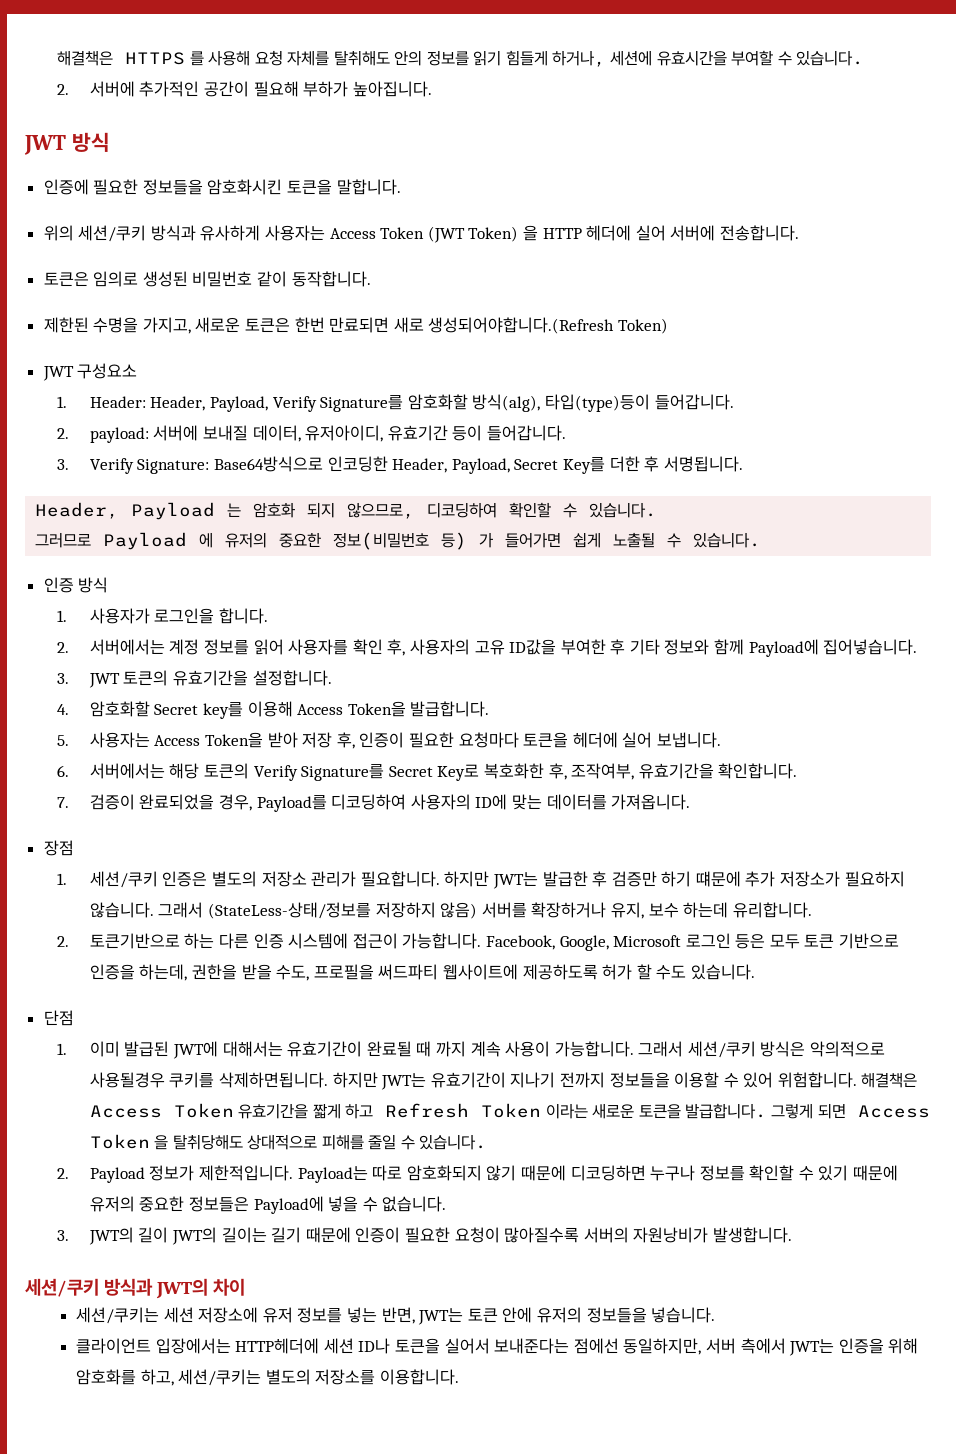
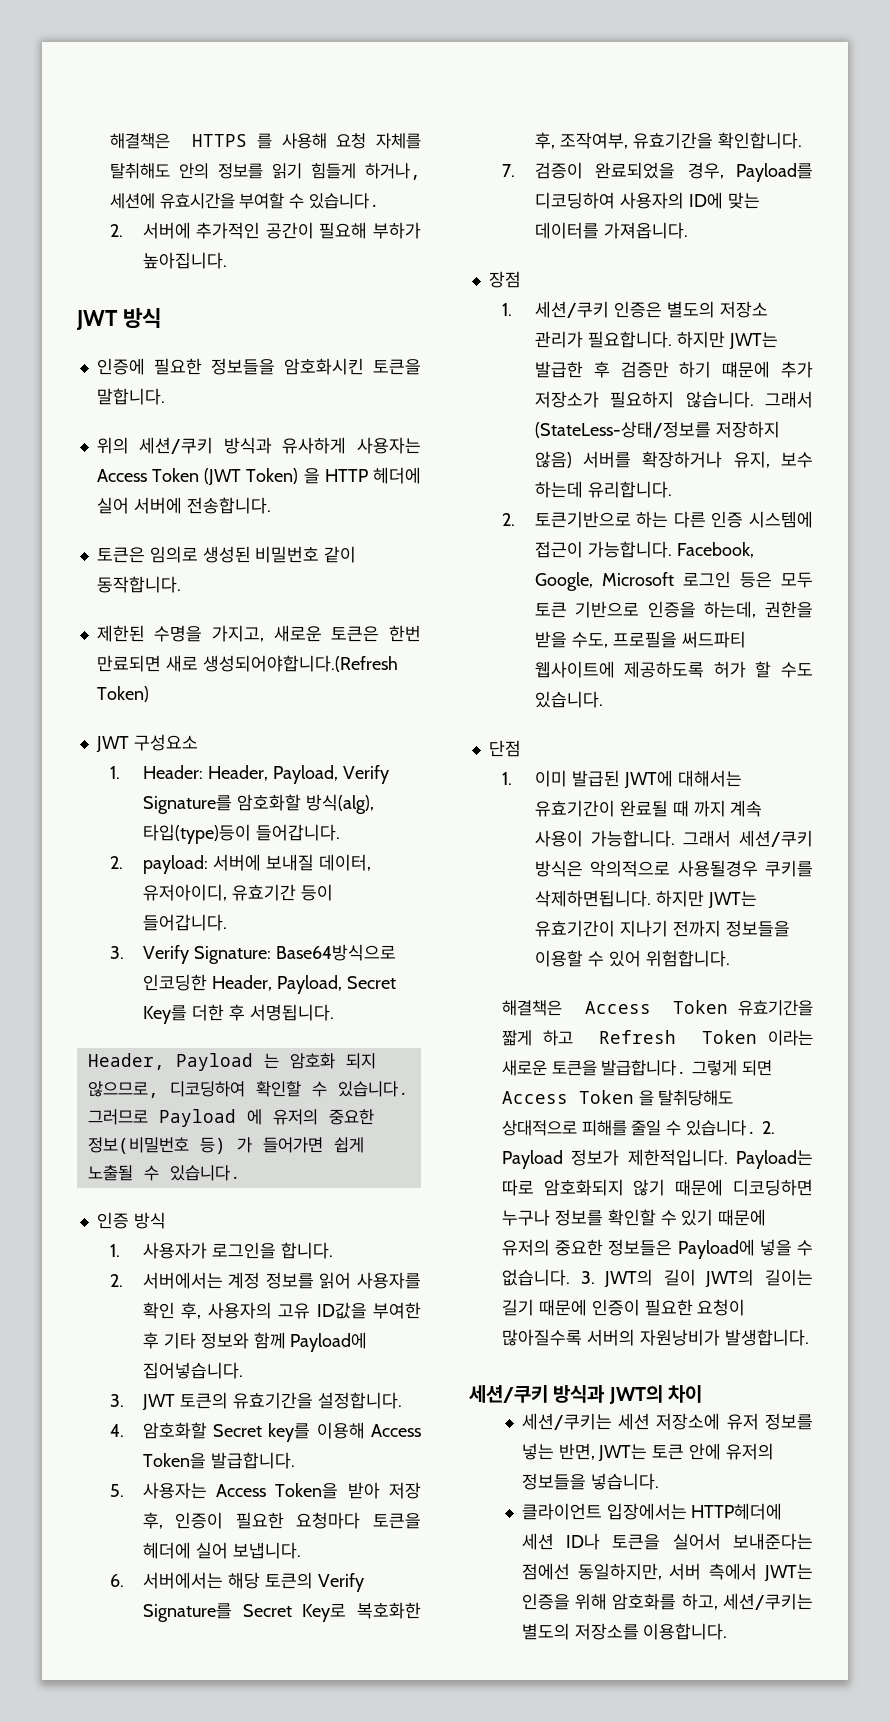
- 하지만 JWT는 유효기간이 지나기 전까지 정보들을 이용할 수 있어 위험합니다. 해결책은 Access Token 유효기간을 짧게 하고 Refresh Token 이라는 새로운 토큰을 발급합니다.
+ 하지만 JWT는 유효기간이 지나기 전까지 정보들을 이용할 수 있어 위험합니다.
+ 해결책은 Access Token 유효기간을 짧게 하고 Refresh Token 이라는 새로운 토큰을 발급합니다.
- 그렇게 되면 Access Token 을 탈취당해도 상대적으로 피해를 줄일 수 있습니다.
- 2. Payload 정보가 제한적입니다.
+ 그렇게 되면 Access Token 을 탈취당해도 상대적으로 피해를 줄일 수 있습니다. 2. Payload 정보가 제한적입니다.
- Payload는 따로 암호화되지 않기 때문에 디코딩하면 누구나 정보를 확인할 수 있기 때문에 유저의 중요한 정보들은 Payload에 넣을 수 없습니다.
- 3. JWT의 길이 JWT의 길이는 길기 때문에 인증이 필요한 요청이 많아질수록 서버의 자원낭비가 발생합니다.
+ Payload는 따로 암호화되지 않기 때문에 디코딩하면 누구나 정보를 확인할 수 있기 때문에 유저의 중요한 정보들은 Payload에 넣을 수 없습니다. 3. JWT의 길이 JWT의 길이는 길기 때문에 인증이 필요한 요청이 많아질수록 서버의 자원낭비가 발생합니다.

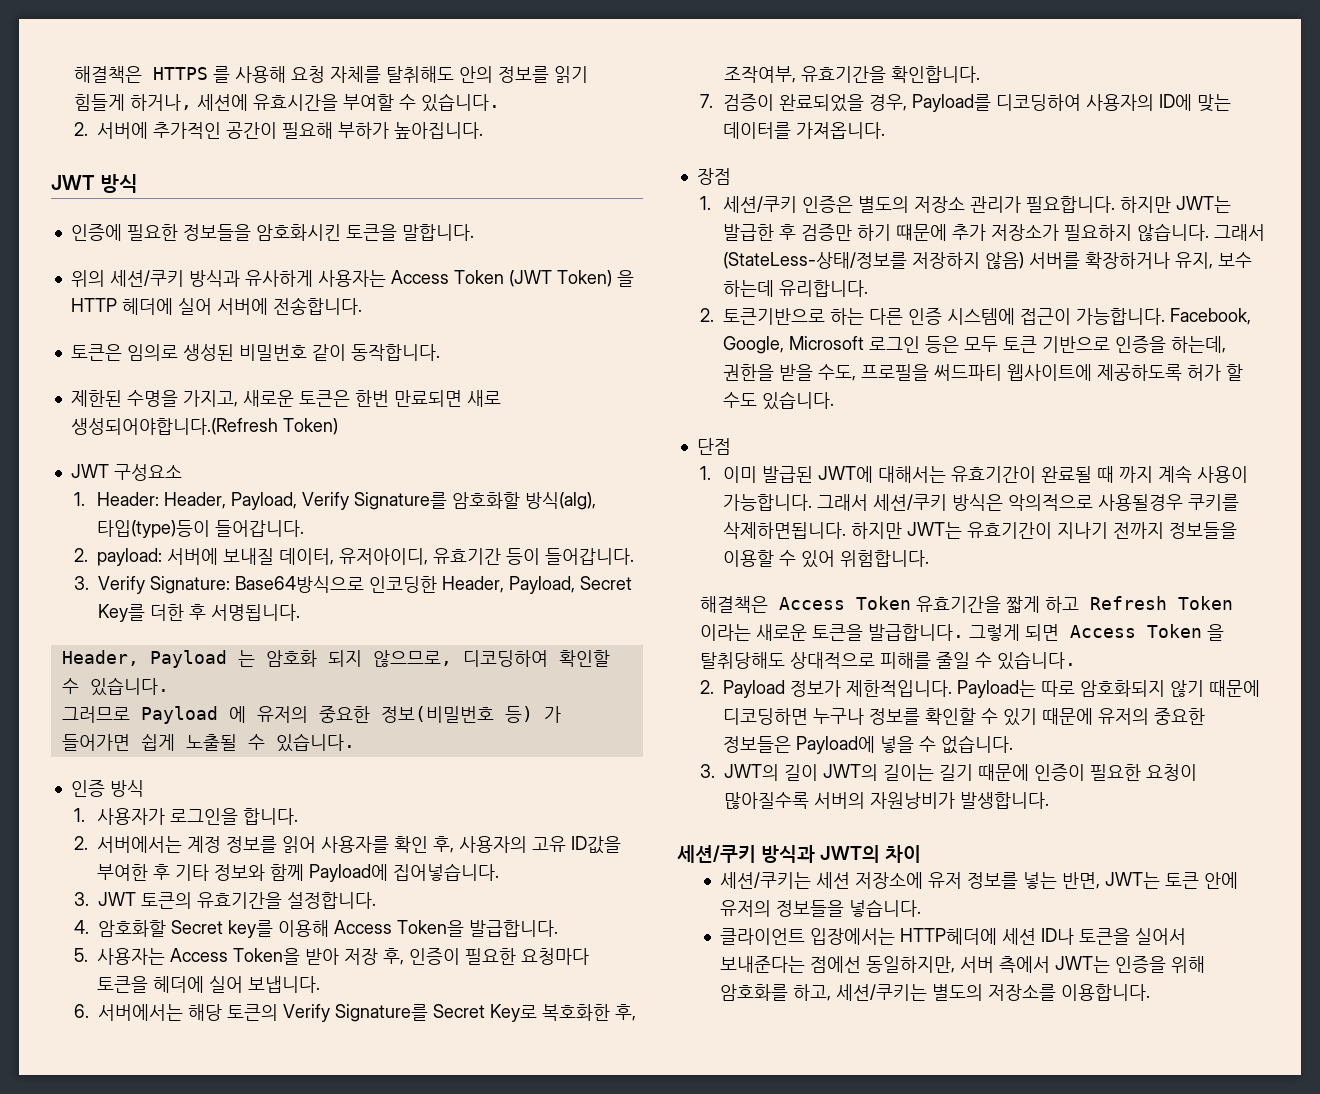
- 그렇게 되면 Access Token 을 탈취당해도 상대적으로 피해를 줄일 수 있습니다. 2. Payload 정보가 제한적입니다.
+ 그렇게 되면 Access Token 을 탈취당해도 상대적으로 피해를 줄일 수 있습니다.
+ 2. Payload 정보가 제한적입니다.
- Payload는 따로 암호화되지 않기 때문에 디코딩하면 누구나 정보를 확인할 수 있기 때문에 유저의 중요한 정보들은 Payload에 넣을 수 없습니다. 3. JWT의 길이 JWT의 길이는 길기 때문에 인증이 필요한 요청이 많아질수록 서버의 자원낭비가 발생합니다.
+ Payload는 따로 암호화되지 않기 때문에 디코딩하면 누구나 정보를 확인할 수 있기 때문에 유저의 중요한 정보들은 Payload에 넣을 수 없습니다.
+ 3. JWT의 길이 JWT의 길이는 길기 때문에 인증이 필요한 요청이 많아질수록 서버의 자원낭비가 발생합니다.

